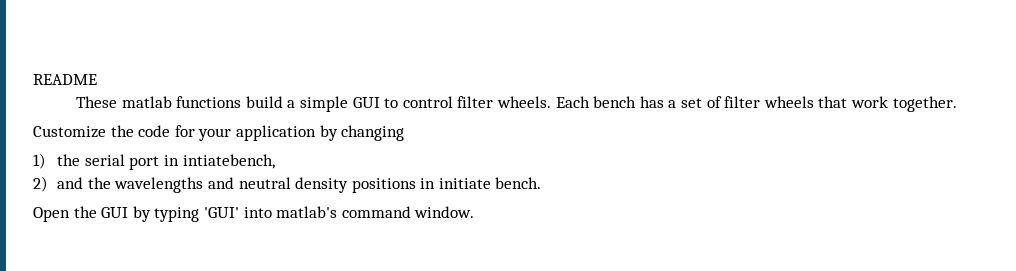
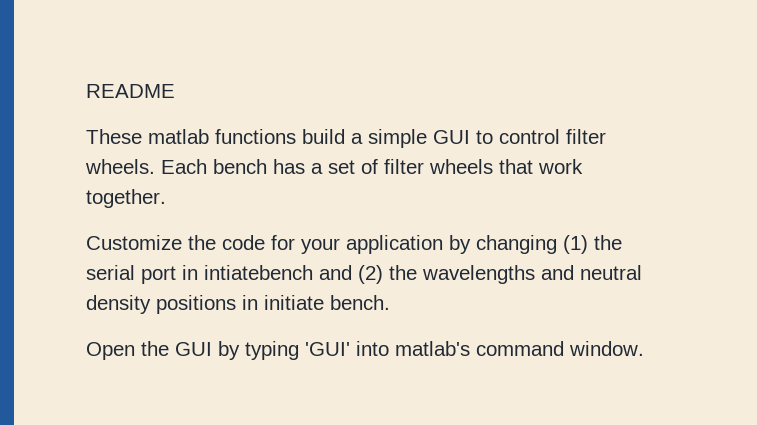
- Customize the code for your application by changing
- 1) the serial port in intiatebench,
- 2) and the wavelengths and neutral density positions in initiate bench.
+ Customize the code for your application by changing (1) the serial port in intiatebench and (2) the wavelengths and neutral density positions in initiate bench.

